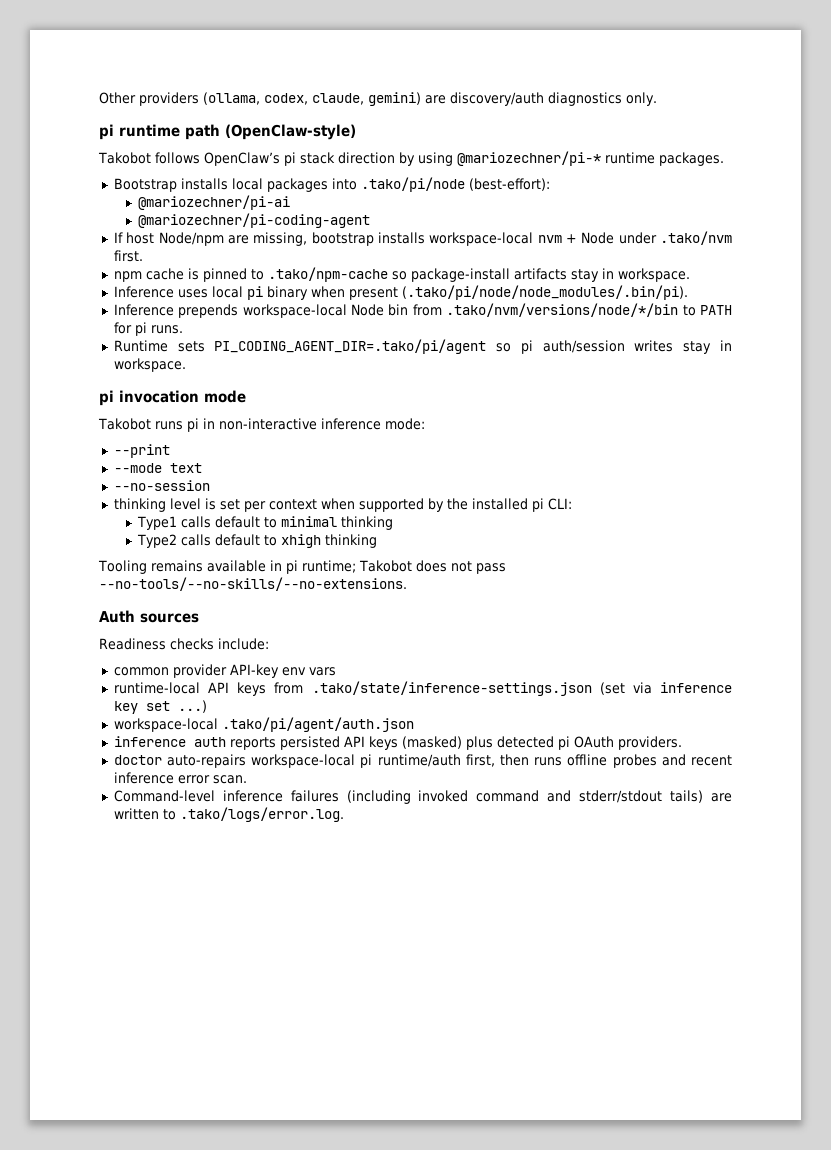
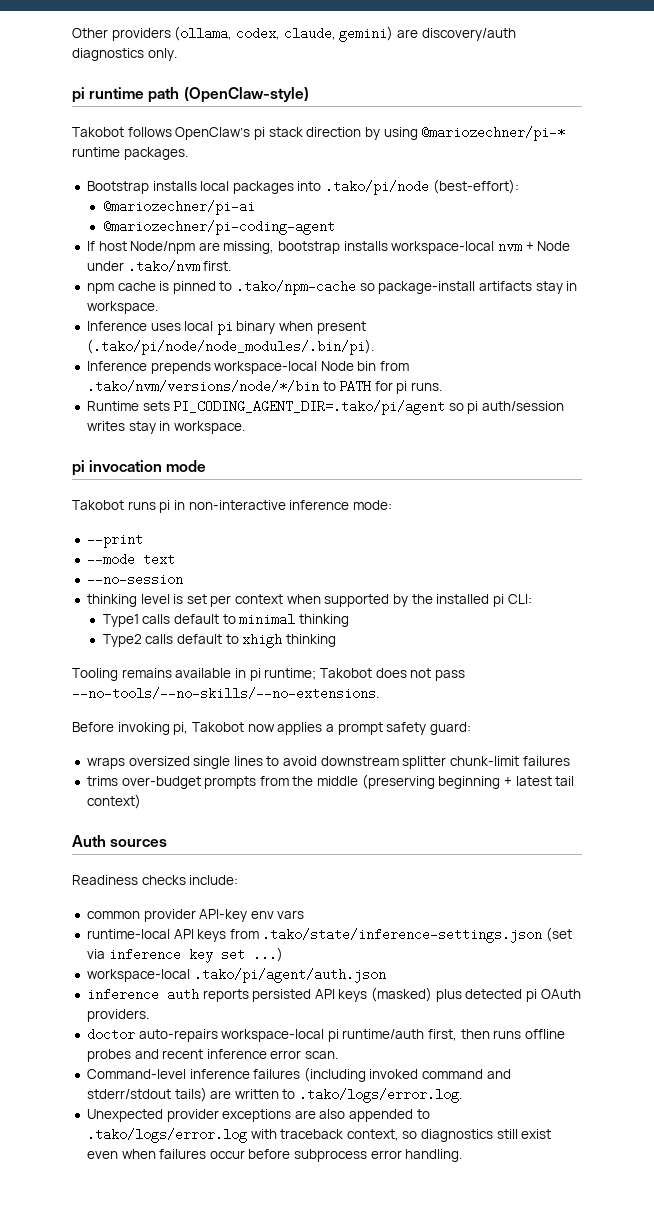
+ Before invoking pi, Takobot now applies a prompt safety guard:
+ wraps oversized single lines to avoid downstream splitter chunk-limit failures
+ trims over-budget prompts from the middle (preserving beginning + latest tail context)
+ Unexpected provider exceptions are also appended to .tako/logs/error.log with traceback context, so diagnostics still exist even when failures occur before subprocess error handling.

